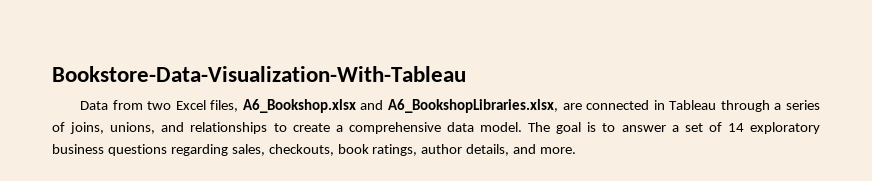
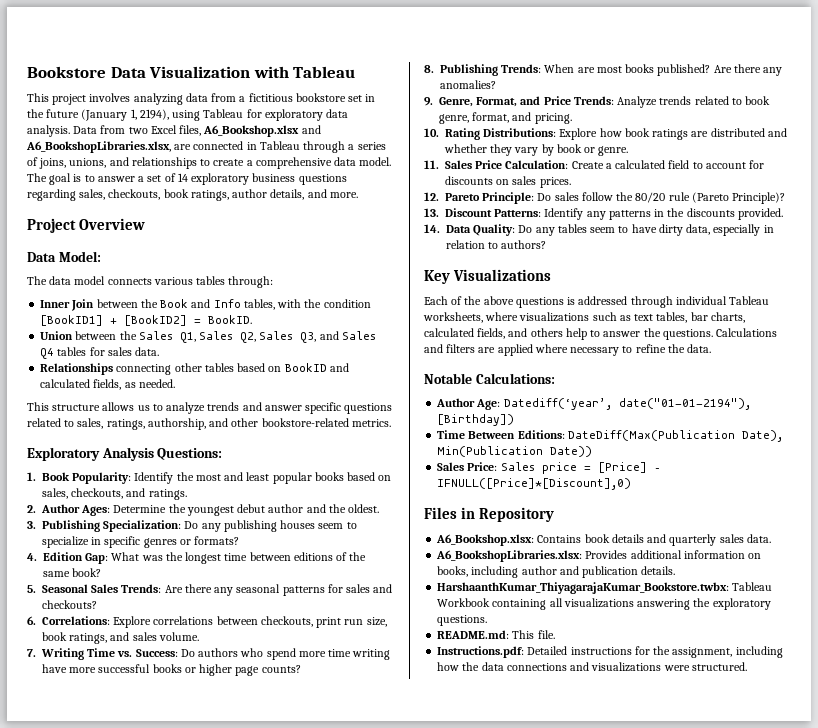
- Bookstore-Data-Visualization-With-Tableau
- Data from two Excel files, A6_Bookshop.xlsx and A6_BookshopLibraries.xlsx, are connected in Tableau through a series of joins, unions, and relationships to create a comprehensive data model.
+ Bookstore Data Visualization with Tableau
+ This project involves analyzing data from a fictitious bookstore set in the future (January 1, 2194), using Tableau for exploratory data analysis. Data from two Excel files, A6_Bookshop.xlsx and A6_BookshopLibraries.xlsx, are connected in Tableau through a series of joins, unions, and relationships to create a comprehensive data model.
+ Project Overview
+ Data Model:
+ The data model connects various tables through:
+ Inner Join between the Book and Info tables, with the condition [BookID1] + [BookID2] = BookID.
+ Union between the Sales Q1, Sales Q2, Sales Q3, and Sales Q4 tables for sales data.
+ Relationships connecting other tables based on BookID and calculated fields, as needed.
+ This structure allows us to analyze trends and answer specific questions related to sales, ratings, authorship, and other bookstore-related metrics.
+ Exploratory Analysis Questions:
+ 1. Book Popularity: Identify the most and least popular books based on sales, checkouts, and ratings.
+ 2. Author Ages: Determine the youngest debut author and the oldest.
+ 3. Publishing Specialization: Do any publishing houses seem to specialize in specific genres or formats?
+ 4. Edition Gap: What was the longest time between editions of the same book?
+ 5. Seasonal Sales Trends: Are there any seasonal patterns for sales and checkouts?
+ 6. Correlations: Explore correlations between checkouts, print run size, book ratings, and sales volume.
+ 7. Writing Time vs. Success: Do authors who spend more time writing have more successful books or higher page counts?
+ 8. Publishing Trends: When are most books published? Are there any anomalies?
+ 9. Genre, Format, and Price Trends: Analyze trends related to book genre, format, and pricing.
+ 10. Rating Distributions: Explore how book ratings are distributed and whether they vary by book or genre.
+ 11. Sales Price Calculation: Create a calculated field to account for discounts on sales prices.
+ 12. Pareto Principle: Do sales follow the 80/20 rule (Pareto Principle)?
+ 13. Discount Patterns: Identify any patterns in the discounts provided.
+ 14. Data Quality: Do any tables seem to have dirty data, especially in relation to authors?
+ Key Visualizations
+ Each of the above questions is addressed through individual Tableau worksheets, where visualizations such as text tables, bar charts, calculated fields, and others help to answer the questions. Calculations and filters are applied where necessary to refine the data.
+ Notable Calculations:
+ Author Age: Datediff(‘year’, date("01-01-2194"), [Birthday])
+ Time Between Editions: DateDiff(Max(Publication Date), Min(Publication Date))
+ Sales Price: Sales price = [Price] – IFNULL([Price]*[Discount],0)
+ Files in Repository
+ A6_Bookshop.xlsx: Contains book details and quarterly sales data.
+ A6_BookshopLibraries.xlsx: Provides additional information on books, including author and publication details.
+ HarshaanthKumar_ThiyagarajaKumar_Bookstore.twbx: Tableau Workbook containing all visualizations answering the exploratory questions.
+ README.md: This file.
+ Instructions.pdf: Detailed instructions for the assignment, including how the data connections and visualizations were structured.

